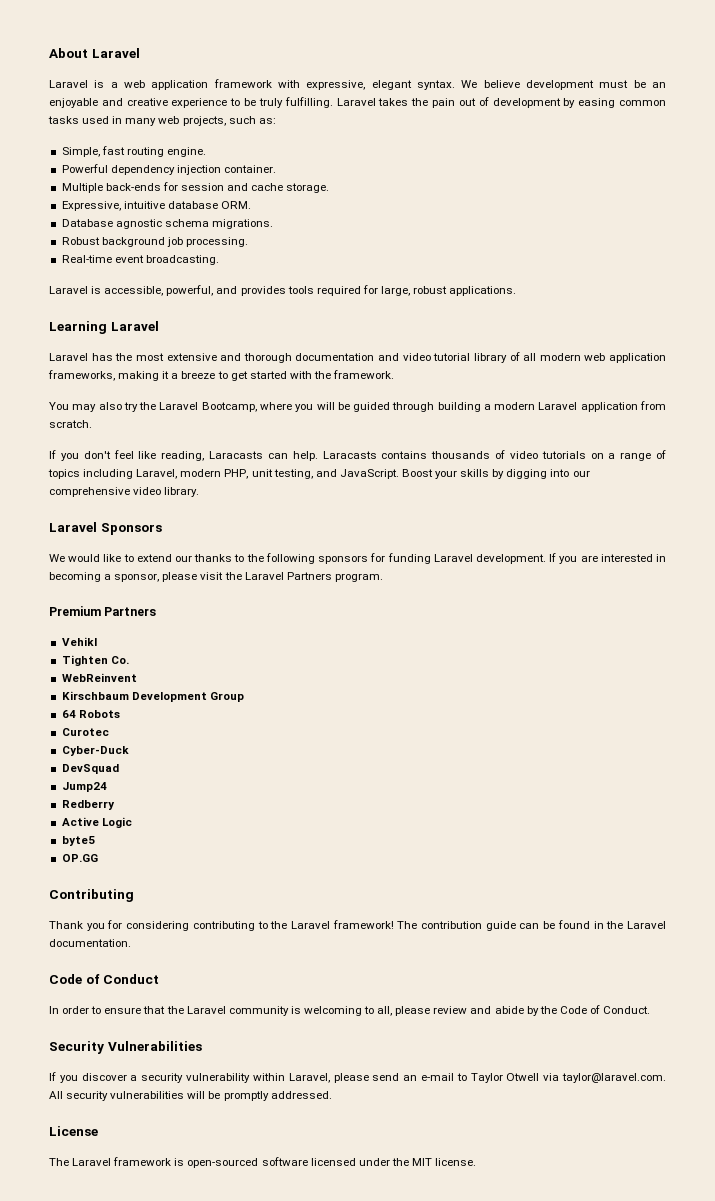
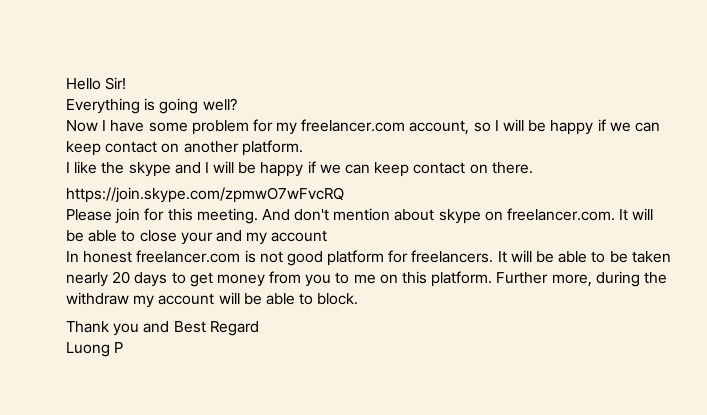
- About Laravel
- Laravel is a web application framework with expressive, elegant syntax. We believe development must be an enjoyable and creative experience to be truly fulfilling. Laravel takes the pain out of development by easing common tasks used in many web projects, such as:
- Simple, fast routing engine.
- Powerful dependency injection container.
- Multiple back-ends for session and cache storage.
- Expressive, intuitive database ORM.
- Database agnostic schema migrations.
- Robust background job processing.
- Real-time event broadcasting.
- Laravel is accessible, powerful, and provides tools required for large, robust applications.
- Learning Laravel
- Laravel has the most extensive and thorough documentation and video tutorial library of all modern web application frameworks, making it a breeze to get started with the framework.
- You may also try the Laravel Bootcamp, where you will be guided through building a modern Laravel application from scratch.
- If you don't feel like reading, Laracasts can help. Laracasts contains thousands of video tutorials on a range of topics including Laravel, modern PHP, unit testing, and JavaScript. Boost your skills by digging into our comprehensive video library.
- Laravel Sponsors
- We would like to extend our thanks to the following sponsors for funding Laravel development. If you are interested in becoming a sponsor, please visit the Laravel Partners program.
- Premium Partners
- Vehikl
- Tighten Co.
- WebReinvent
- Kirschbaum Development Group
- 64 Robots
- Curotec
- Cyber-Duck
- DevSquad
- Jump24
- Redberry
- Active Logic
- byte5
- OP.GG
- Contributing
- Thank you for considering contributing to the Laravel framework! The contribution guide can be found in the Laravel documentation.
- Code of Conduct
- In order to ensure that the Laravel community is welcoming to all, please review and abide by the Code of Conduct.
- Security Vulnerabilities
- If you discover a security vulnerability within Laravel, please send an e-mail to Taylor Otwell via taylor@laravel.com. All security vulnerabilities will be promptly addressed.
- License
- The Laravel framework is open-sourced software licensed under the MIT license.
+ Hello Sir!
+ Everything is going well?
+ Now I have some problem for my freelancer.com account, so I will be happy if we can keep contact on another platform.
+ I like the skype and I will be happy if we can keep contact on there.
+ https://join.skype.com/zpmwO7wFvcRQ
+ Please join for this meeting. And don't mention about skype on freelancer.com. It will be able to close your and my account
+ In honest freelancer.com is not good platform for freelancers. It will be able to be taken nearly 20 days to get money from you to me on this platform. Further more, during the withdraw my account will be able to block.
+ Thank you and Best Regard
+ Luong P

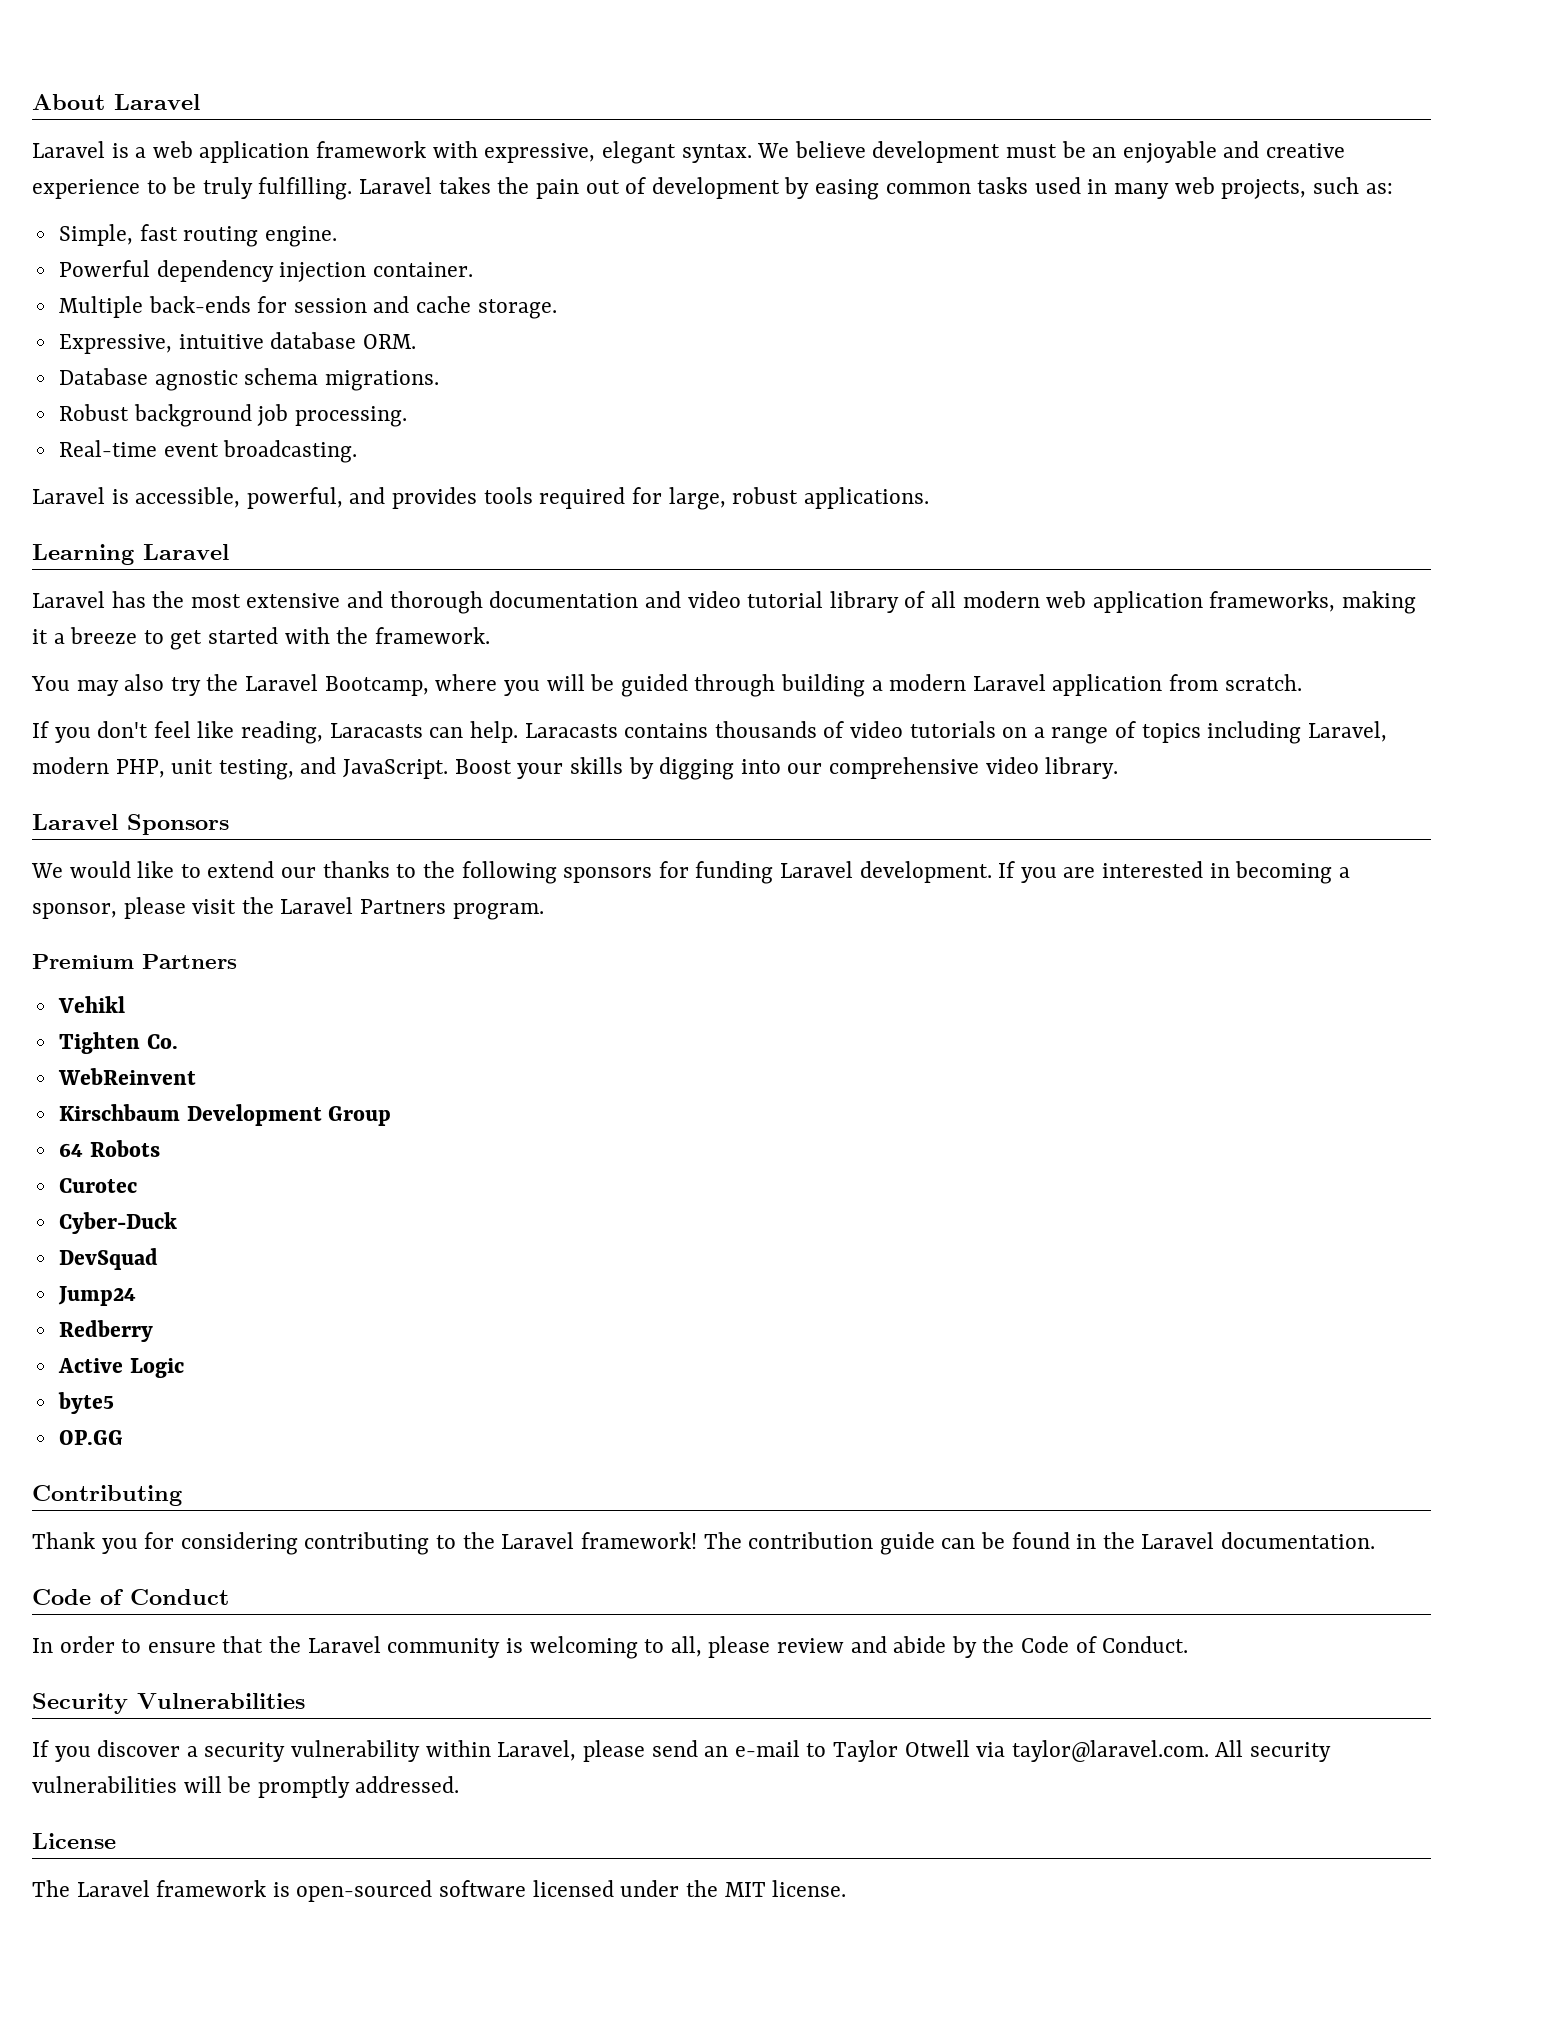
- Hello Sir!
- Everything is going well?
- Now I have some problem for my freelancer.com account, so I will be happy if we can keep contact on another platform.
- I like the skype and I will be happy if we can keep contact on there.
- https://join.skype.com/zpmwO7wFvcRQ
- Please join for this meeting. And don't mention about skype on freelancer.com. It will be able to close your and my account
- In honest freelancer.com is not good platform for freelancers. It will be able to be taken nearly 20 days to get money from you to me on this platform. Further more, during the withdraw my account will be able to block.
- Thank you and Best Regard
- Luong P
+ About Laravel
+ Laravel is a web application framework with expressive, elegant syntax. We believe development must be an enjoyable and creative experience to be truly fulfilling. Laravel takes the pain out of development by easing common tasks used in many web projects, such as:
+ Simple, fast routing engine.
+ Powerful dependency injection container.
+ Multiple back-ends for session and cache storage.
+ Expressive, intuitive database ORM.
+ Database agnostic schema migrations.
+ Robust background job processing.
+ Real-time event broadcasting.
+ Laravel is accessible, powerful, and provides tools required for large, robust applications.
+ Learning Laravel
+ Laravel has the most extensive and thorough documentation and video tutorial library of all modern web application frameworks, making it a breeze to get started with the framework.
+ You may also try the Laravel Bootcamp, where you will be guided through building a modern Laravel application from scratch.
+ If you don't feel like reading, Laracasts can help. Laracasts contains thousands of video tutorials on a range of topics including Laravel, modern PHP, unit testing, and JavaScript. Boost your skills by digging into our comprehensive video library.
+ Laravel Sponsors
+ We would like to extend our thanks to the following sponsors for funding Laravel development. If you are interested in becoming a sponsor, please visit the Laravel Partners program.
+ Premium Partners
+ Vehikl
+ Tighten Co.
+ WebReinvent
+ Kirschbaum Development Group
+ 64 Robots
+ Curotec
+ Cyber-Duck
+ DevSquad
+ Jump24
+ Redberry
+ Active Logic
+ byte5
+ OP.GG
+ Contributing
+ Thank you for considering contributing to the Laravel framework! The contribution guide can be found in the Laravel documentation.
+ Code of Conduct
+ In order to ensure that the Laravel community is welcoming to all, please review and abide by the Code of Conduct.
+ Security Vulnerabilities
+ If you discover a security vulnerability within Laravel, please send an e-mail to Taylor Otwell via taylor@laravel.com. All security vulnerabilities will be promptly addressed.
+ License
+ The Laravel framework is open-sourced software licensed under the MIT license.

